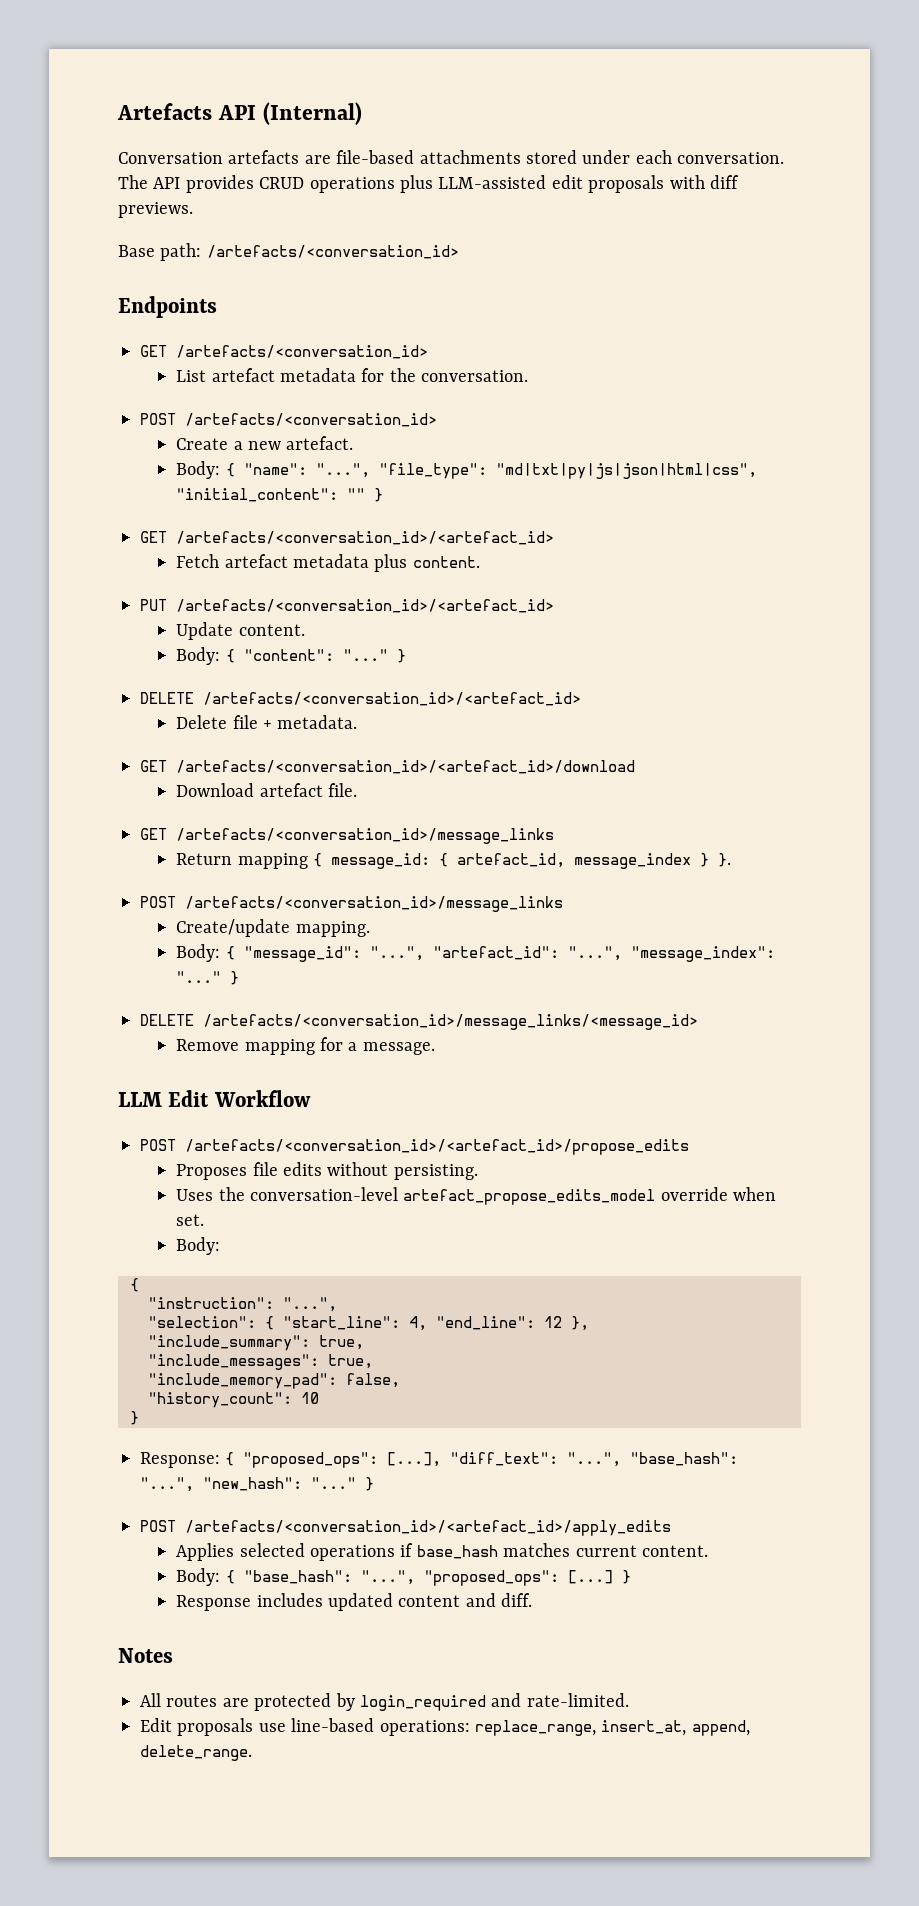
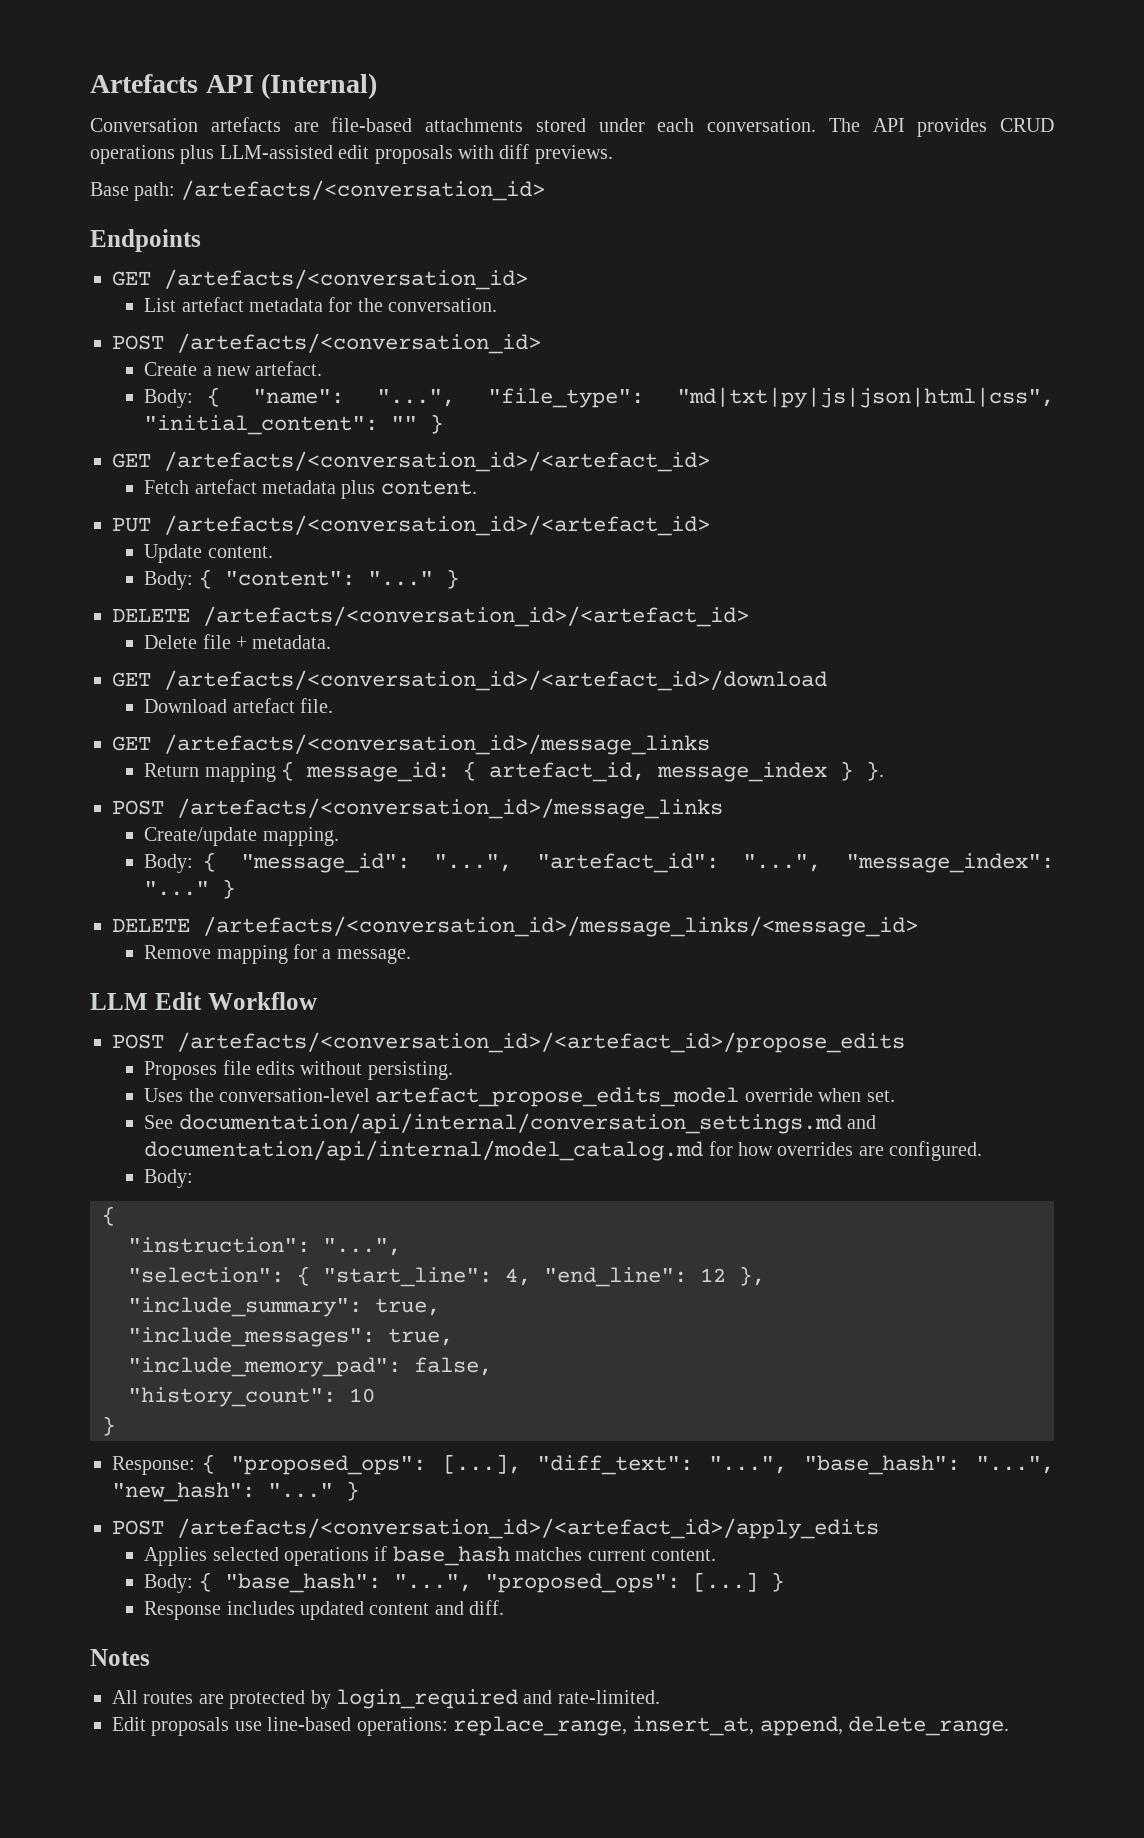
+ See documentation/api/internal/conversation_settings.md and documentation/api/internal/model_catalog.md for how overrides are configured.

